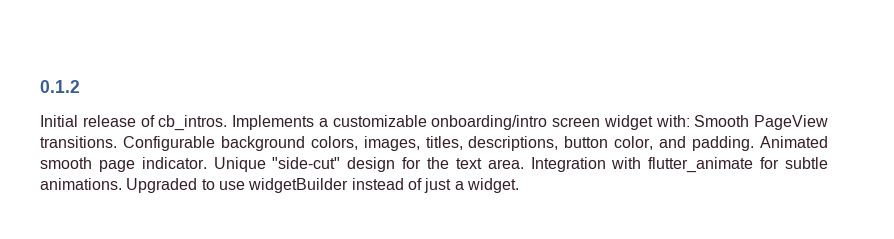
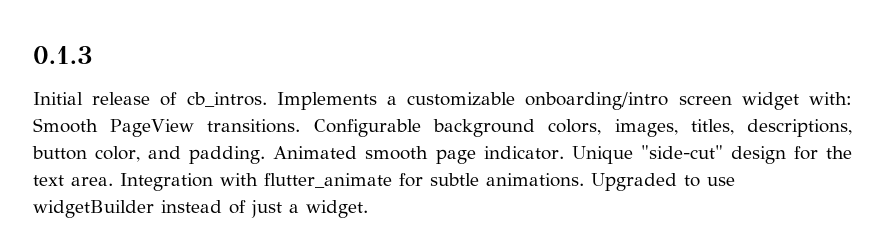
- 0.1.2
+ 0.1.3

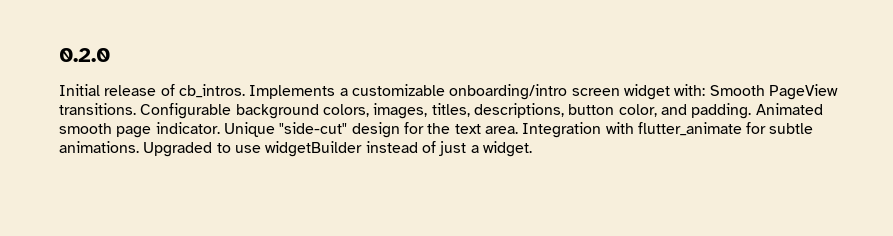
- 0.1.3
+ 0.2.0

